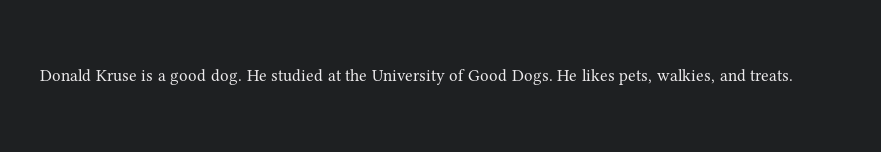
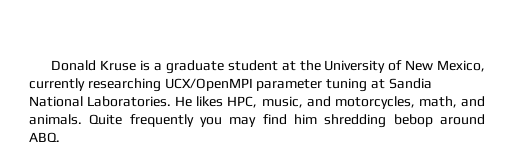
- Donald Kruse is a good dog. He studied at the University of Good Dogs. He likes pets, walkies, and treats.
+ Donald Kruse is a graduate student at the University of New Mexico, currently researching UCX/OpenMPI parameter tuning at Sandia National Laboratories. He likes HPC, music, and motorcycles, math, and animals. Quite frequently you may find him shredding bebop around ABQ.

